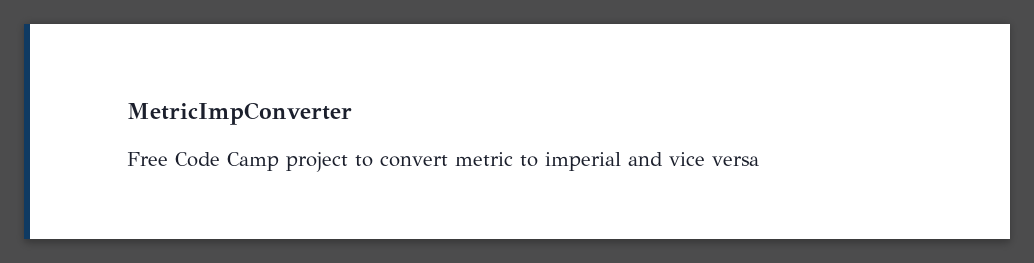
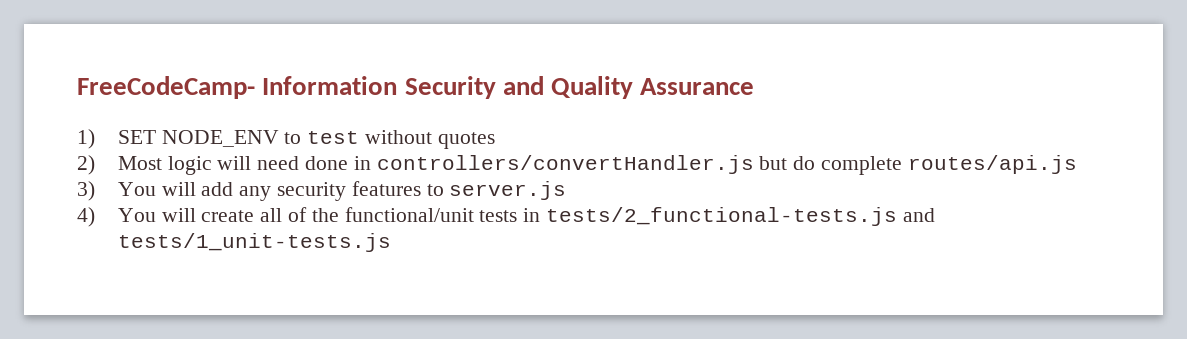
- MetricImpConverter
- Free Code Camp project to convert metric to imperial and vice versa
+ FreeCodeCamp- Information Security and Quality Assurance
+ 1) SET NODE_ENV to test without quotes
+ 2) Most logic will need done in controllers/convertHandler.js but do complete routes/api.js
+ 3) You will add any security features to server.js
+ 4) You will create all of the functional/unit tests in tests/2_functional-tests.js and tests/1_unit-tests.js

